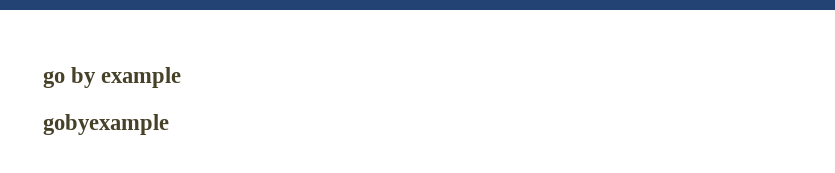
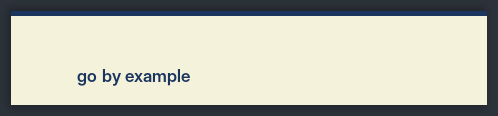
- gobyexample

